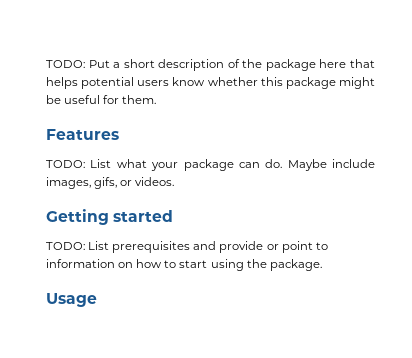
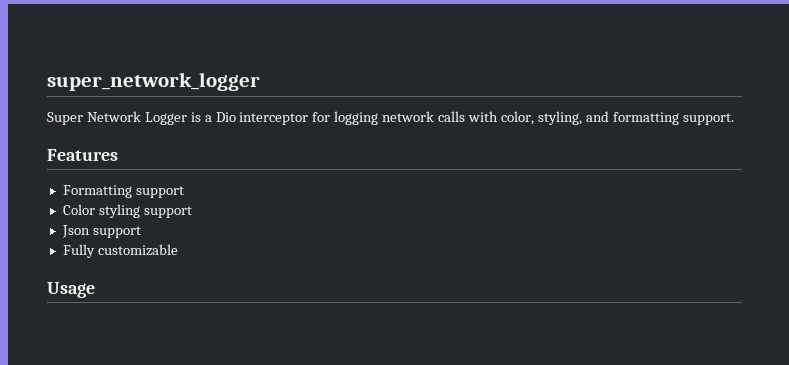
- TODO: Put a short description of the package here that helps potential users know whether this package might be useful for them.
+ super_network_logger
+ Super Network Logger is a Dio interceptor for logging network calls with color, styling, and formatting support.
  Features
- TODO: List what your package can do. Maybe include images, gifs, or videos.
- Getting started
- TODO: List prerequisites and provide or point to information on how to start using the package.
+ Formatting support
+ Color styling support
+ Json support
+ Fully customizable

